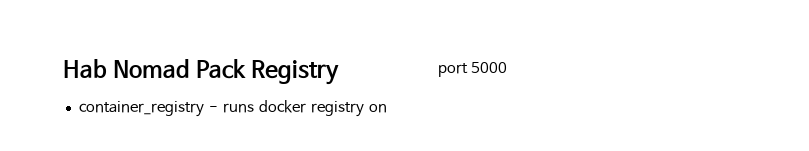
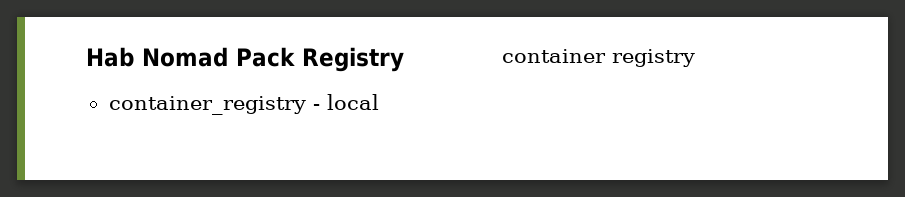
- container_registry - runs docker registry on port 5000
+ container_registry - local container registry

